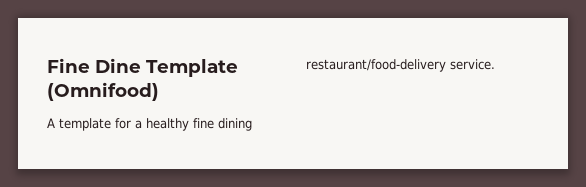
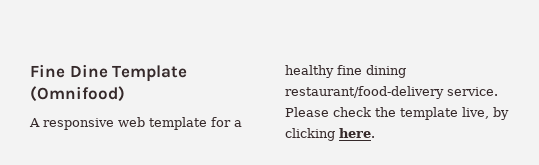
- A template for a healthy fine dining restaurant/food-delivery service.
+ A responsive web template for a healthy fine dining restaurant/food-delivery service.
+ Please check the template live, by clicking here.

